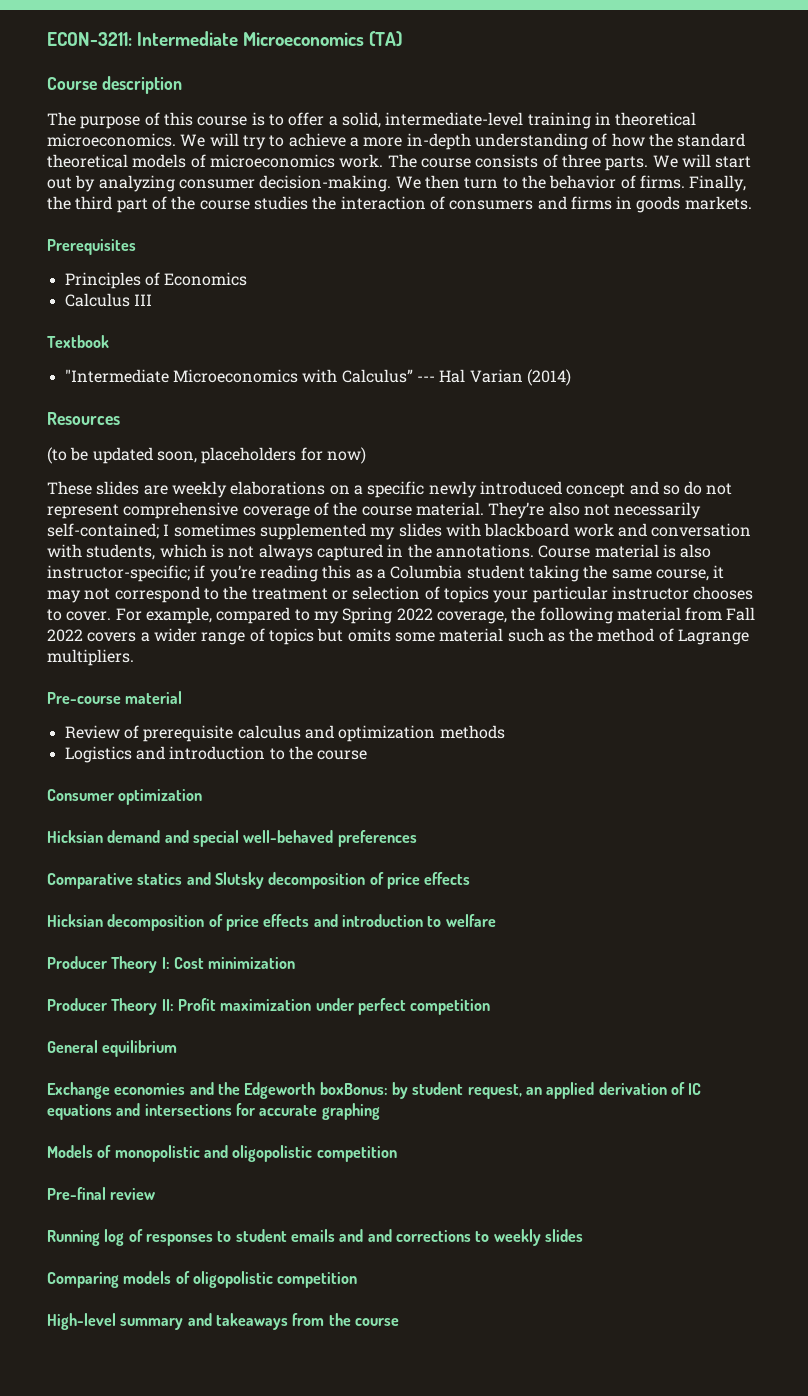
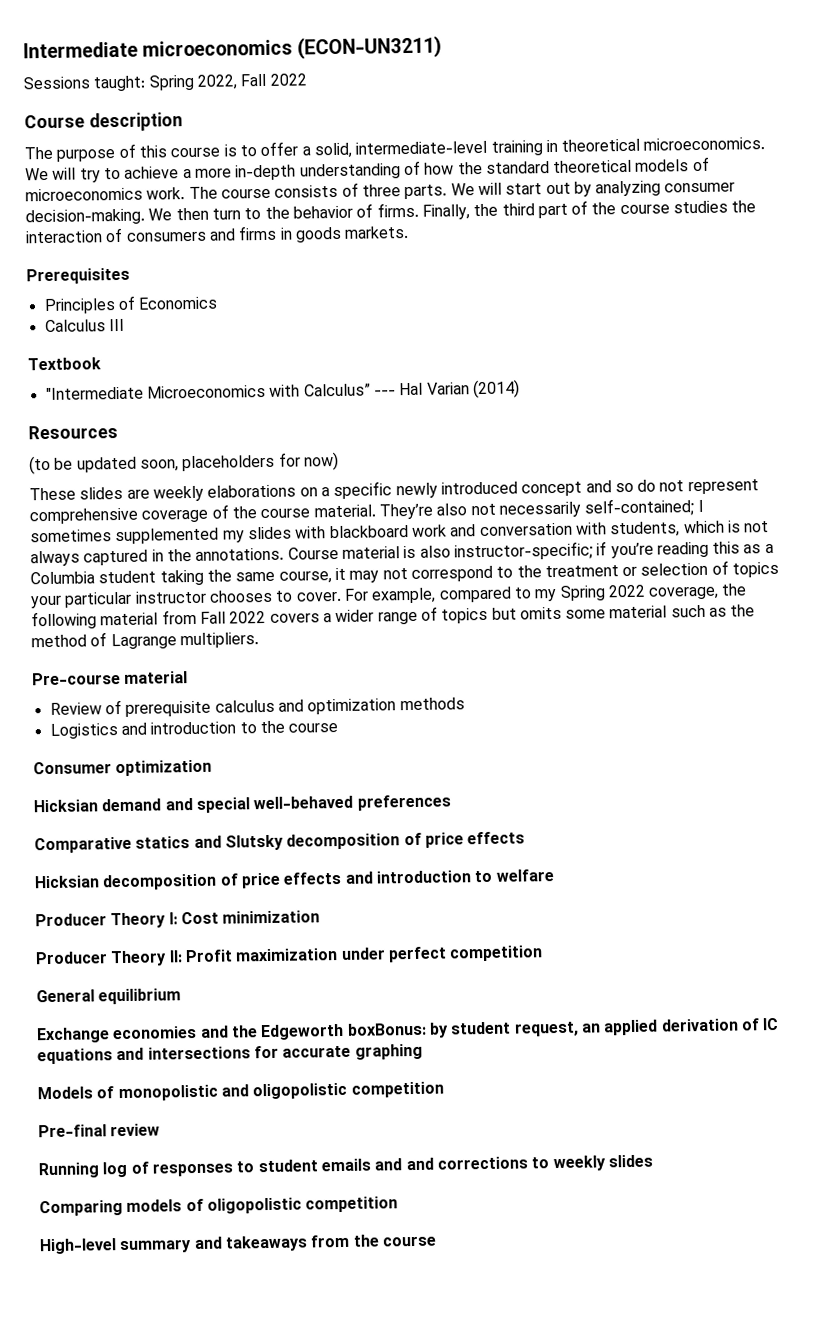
- ECON-3211: Intermediate Microeconomics (TA)
+ Intermediate microeconomics (ECON-UN3211)
+ Sessions taught: Spring 2022, Fall 2022

